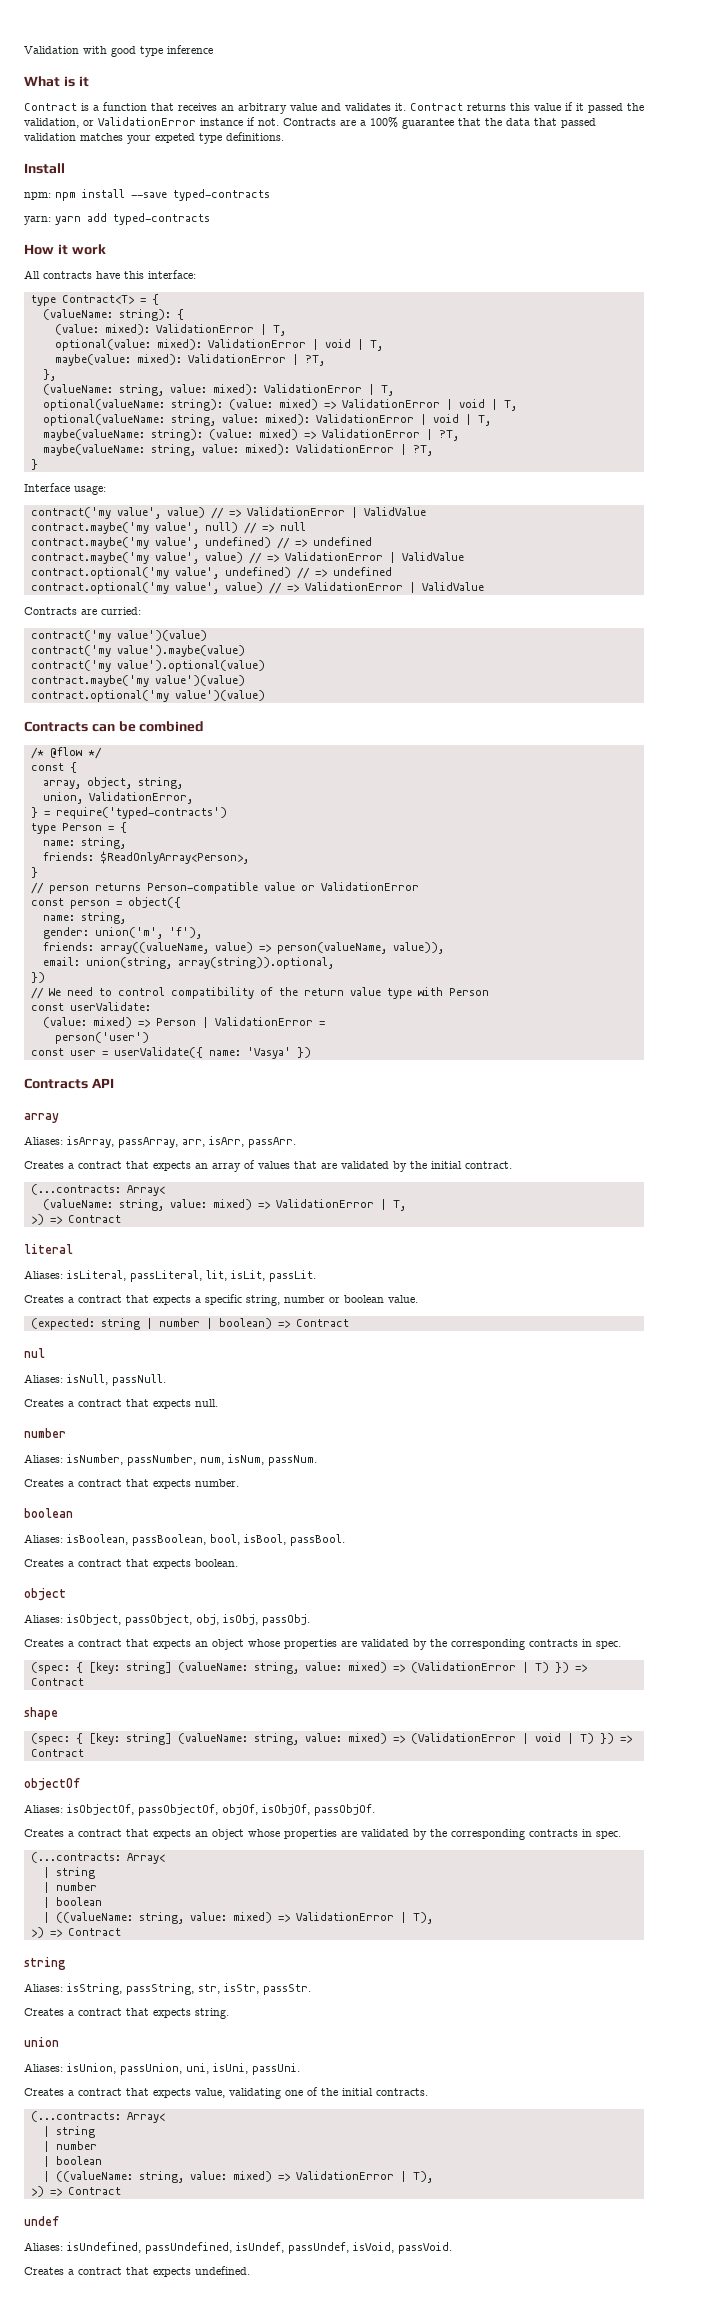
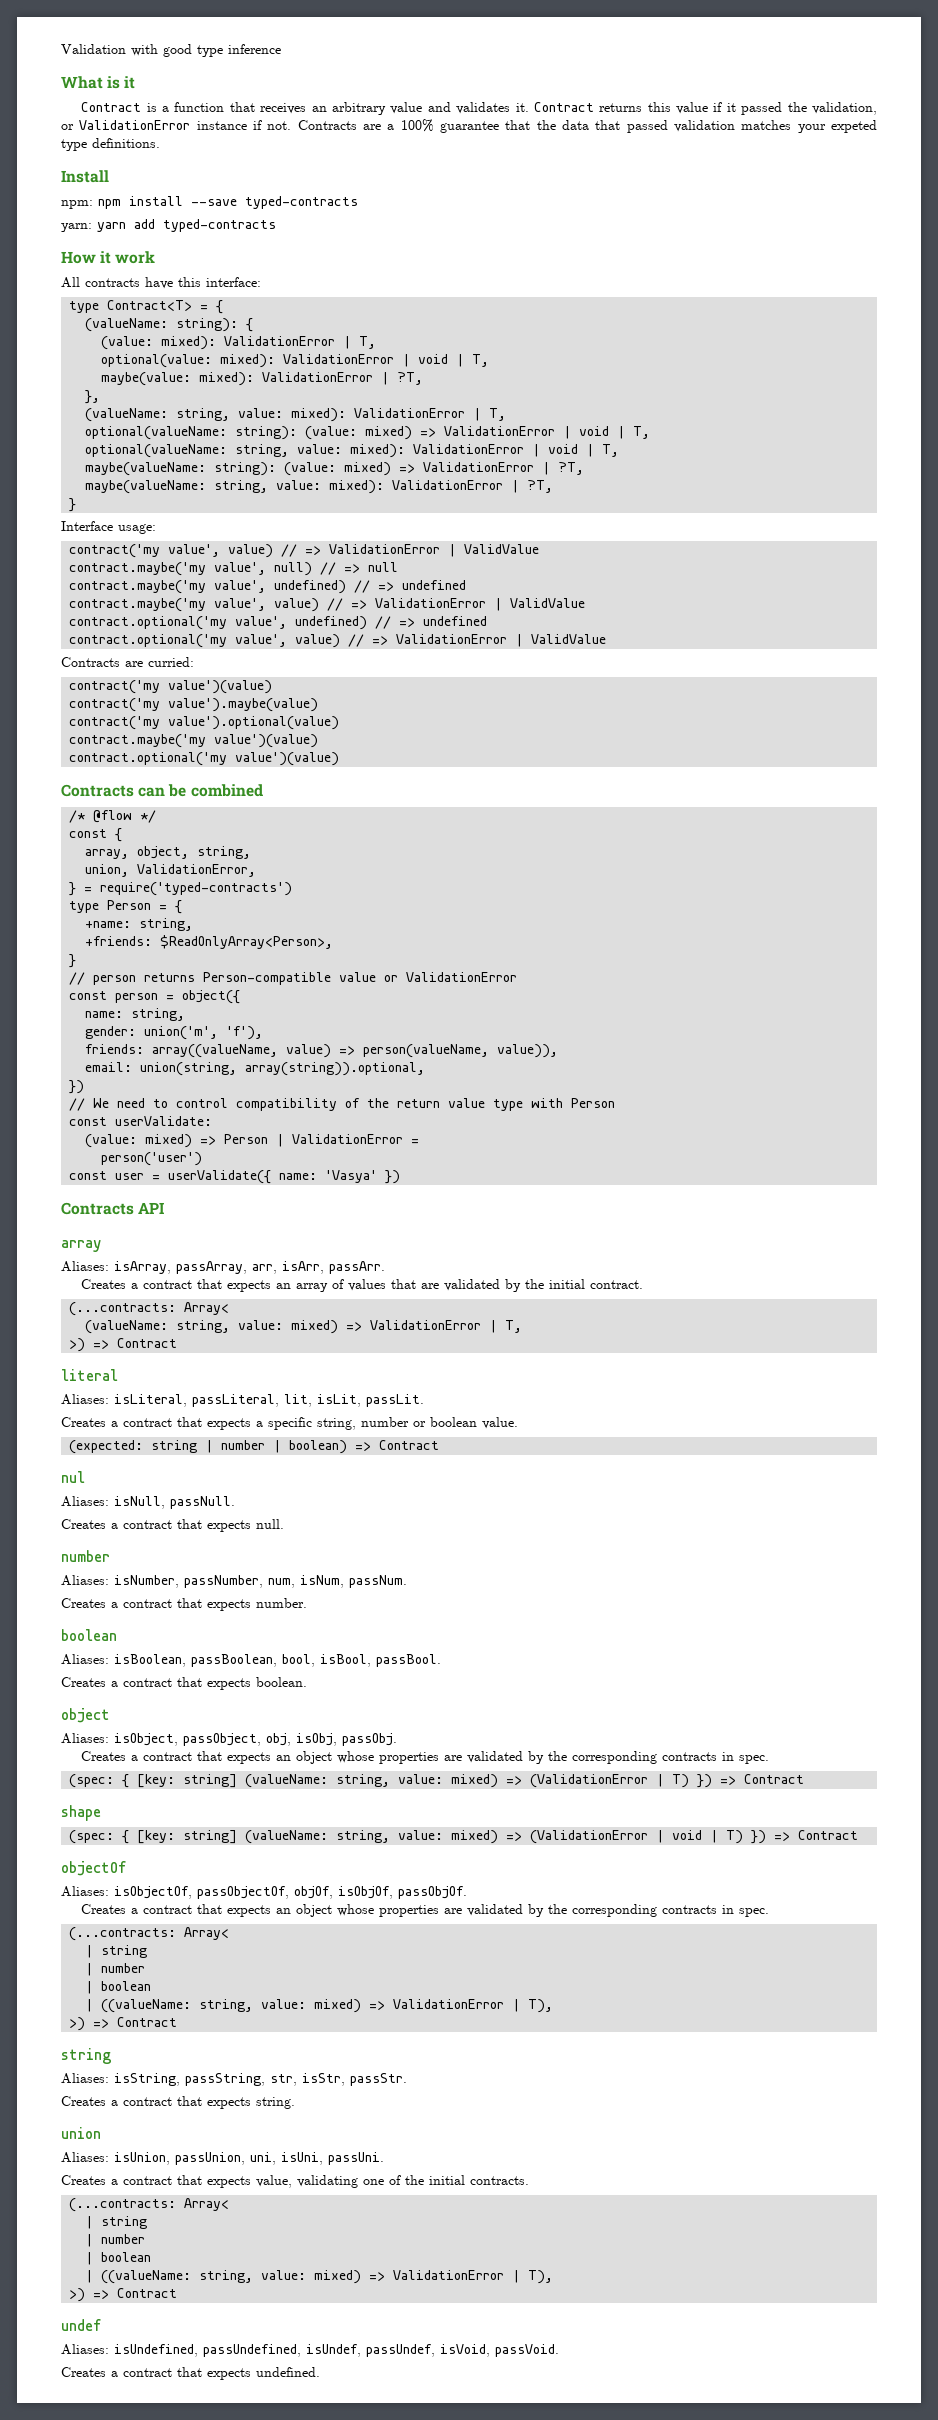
  type Person = {
- name: string,
- friends: $ReadOnlyArray<Person>,
+ +name: string,
+ +friends: $ReadOnlyArray<Person>,

